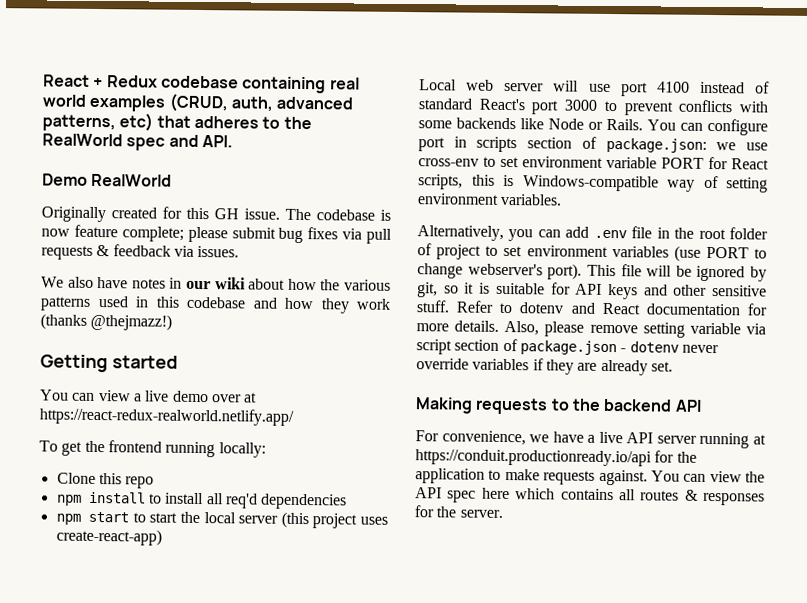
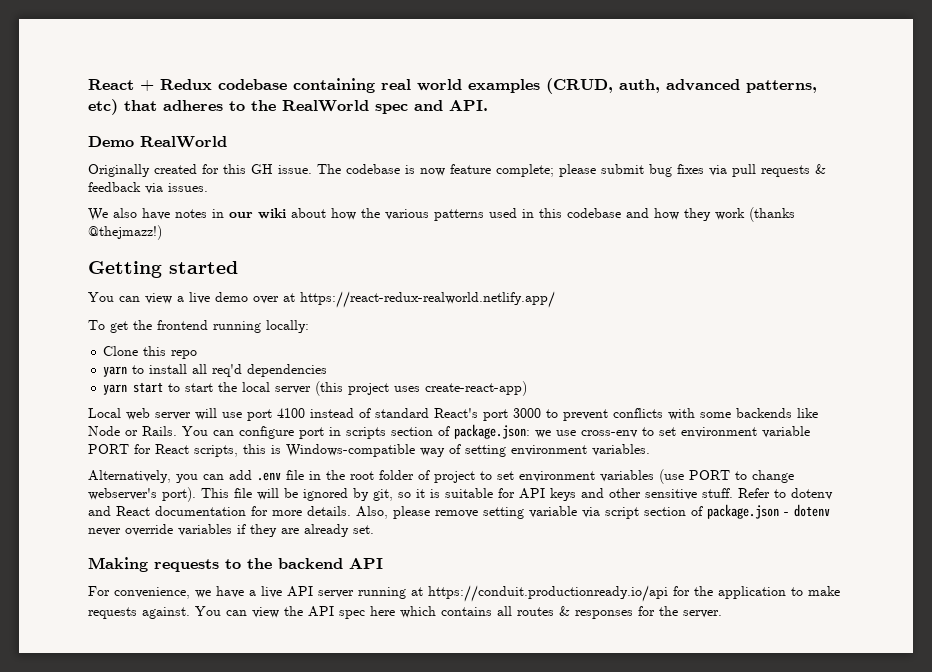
- npm install to install all req'd dependencies
+ yarn to install all req'd dependencies
- npm start to start the local server (this project uses create-react-app)
+ yarn start to start the local server (this project uses create-react-app)

